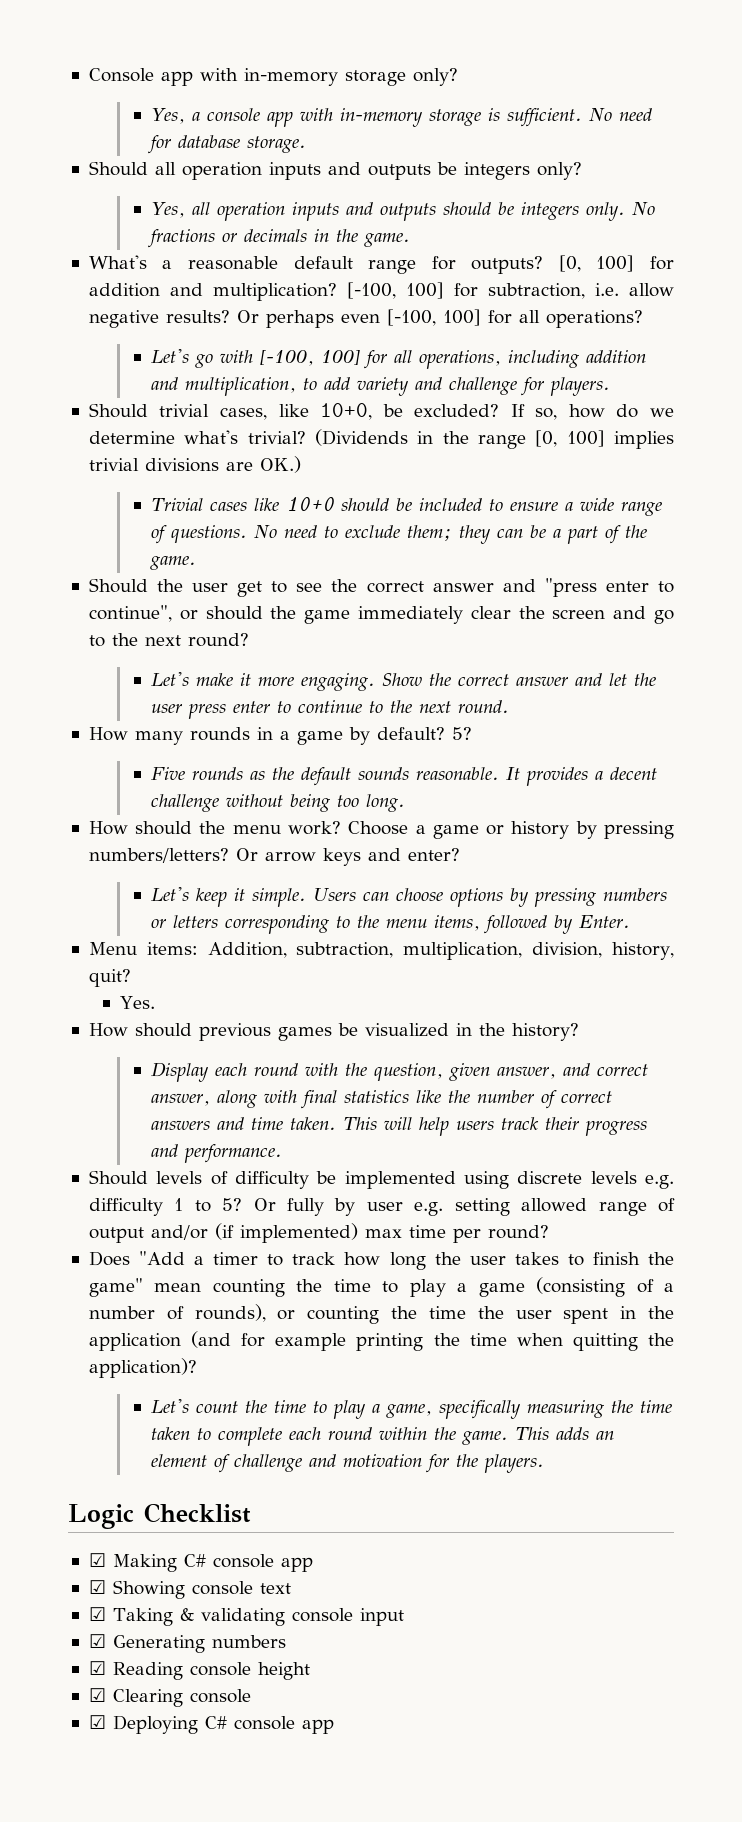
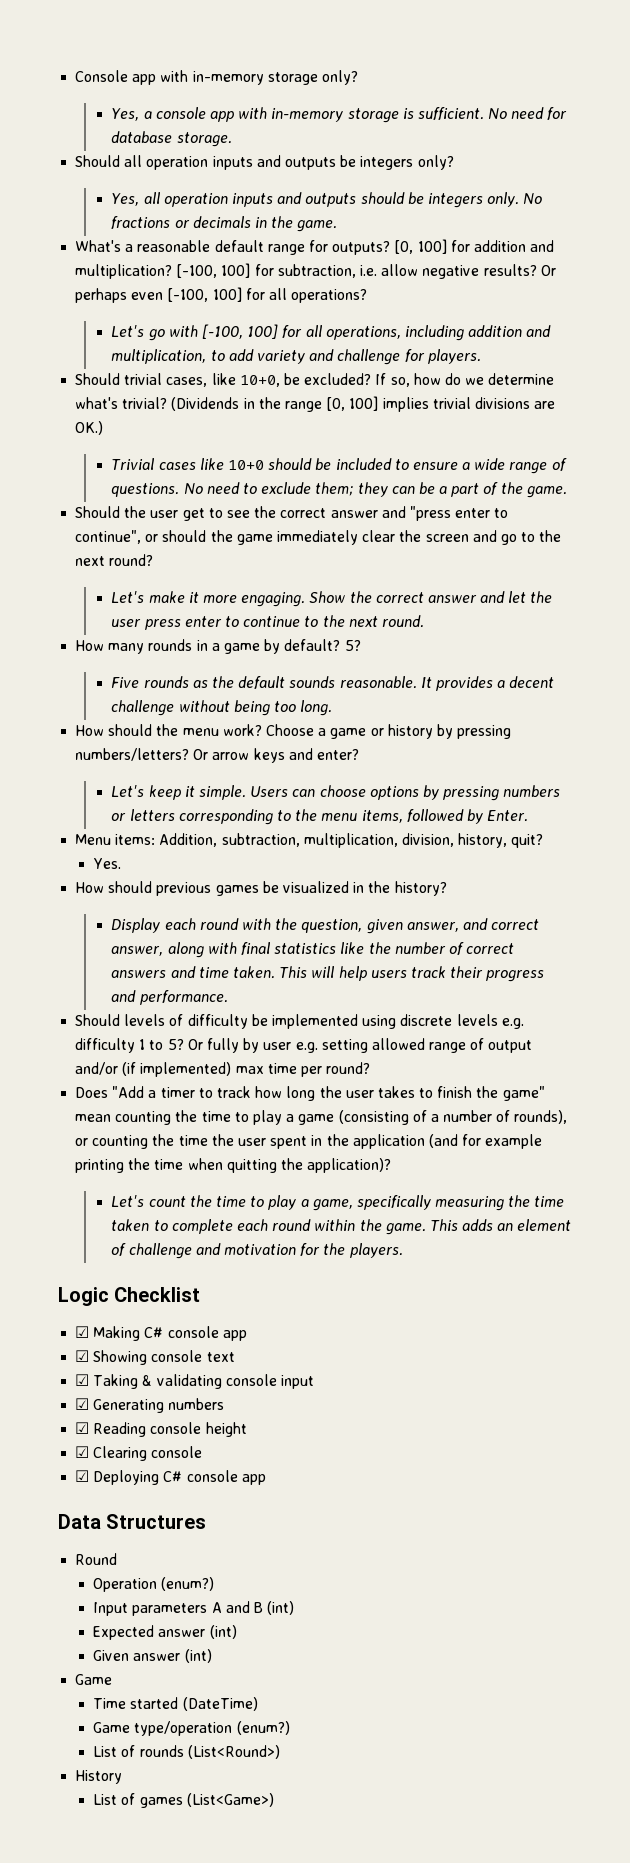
+ Data Structures
+ Round
+ Operation (enum?)
+ Input parameters A and B (int)
+ Expected answer (int)
+ Given answer (int)
+ Game
+ Time started (DateTime)
+ Game type/operation (enum?)
+ List of rounds (List<Round>)
+ History
+ List of games (List<Game>)

